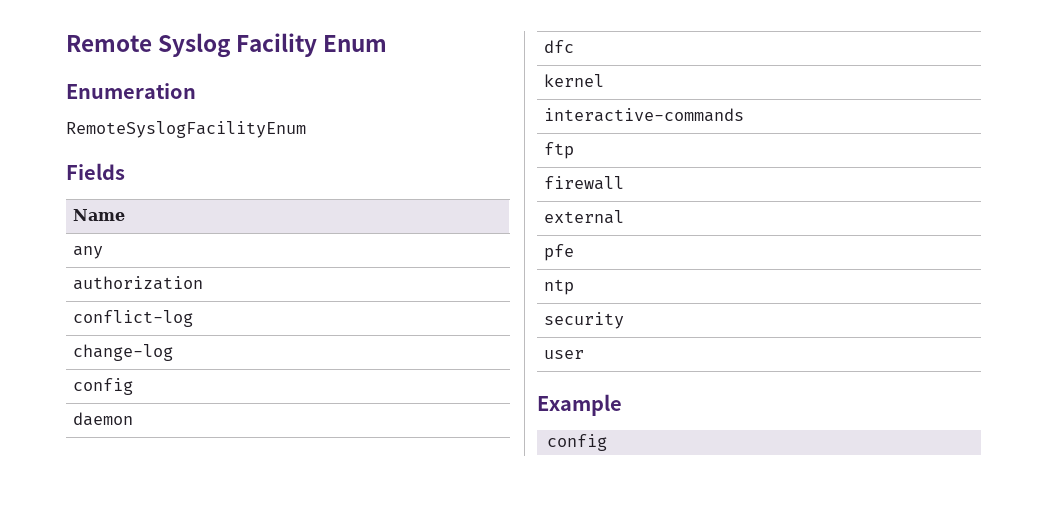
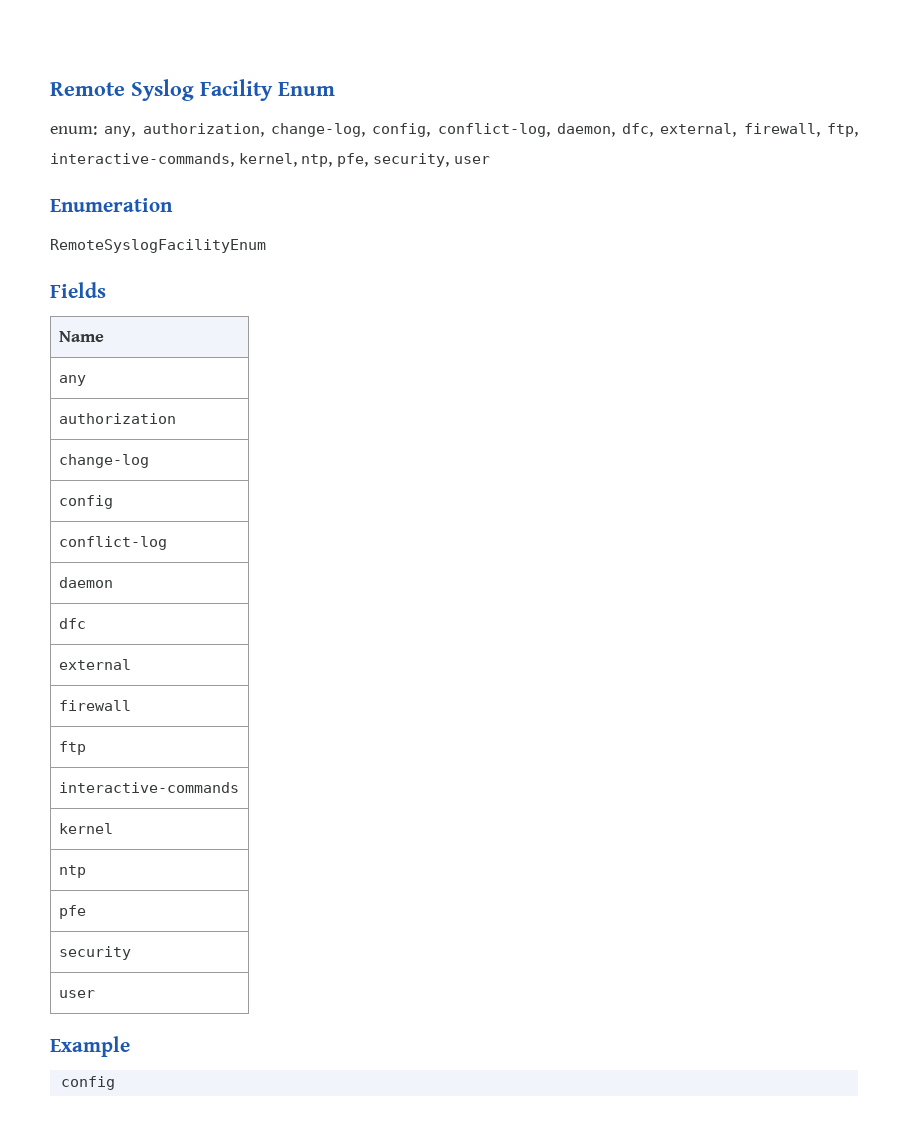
+ enum: any, authorization, change-log, config, conflict-log, daemon, dfc, external, firewall, ftp, interactive-commands, kernel, ntp, pfe, security, user
- conflict-log
+ conflict-log
+ external
+ firewall
+ ftp
+ interactive-commands
  kernel
- interactive-commands
- ftp
- firewall
- external
+ ntp
- ntp

